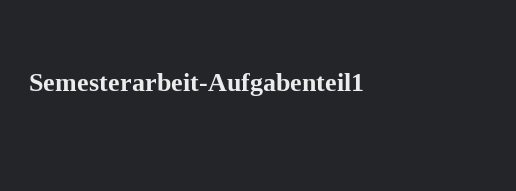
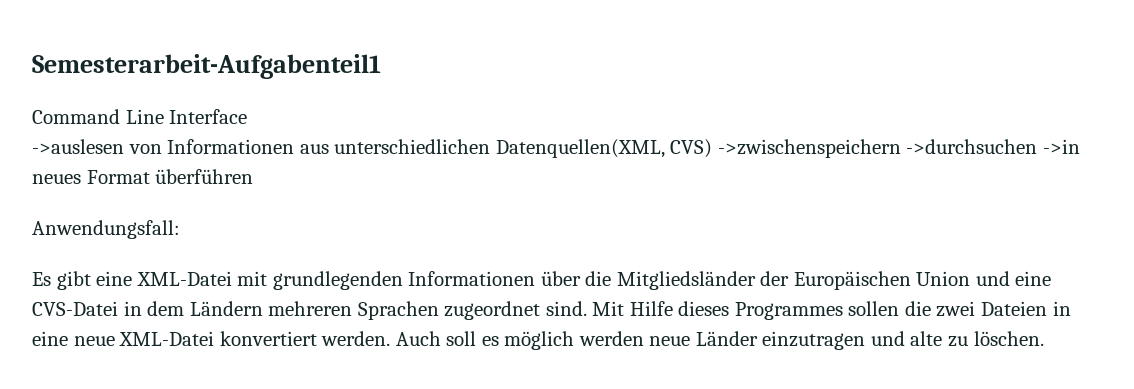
+ Command Line Interface
+ ->auslesen von Informationen aus unterschiedlichen Datenquellen(XML, CVS) ->zwischenspeichern ->durchsuchen ->in neues Format überführen
+ Anwendungsfall:
+ Es gibt eine XML-Datei mit grundlegenden Informationen über die Mitgliedsländer der Europäischen Union und eine CVS-Datei in dem Ländern mehreren Sprachen zugeordnet sind. Mit Hilfe dieses Programmes sollen die zwei Dateien in eine neue XML-Datei konvertiert werden. Auch soll es möglich werden neue Länder einzutragen und alte zu löschen.

